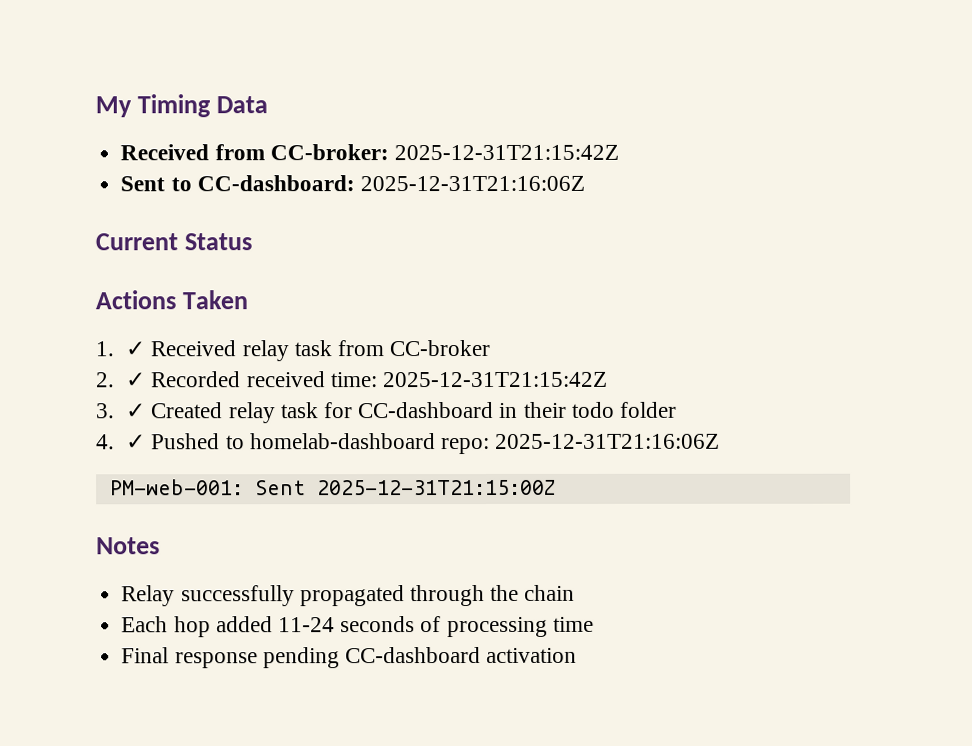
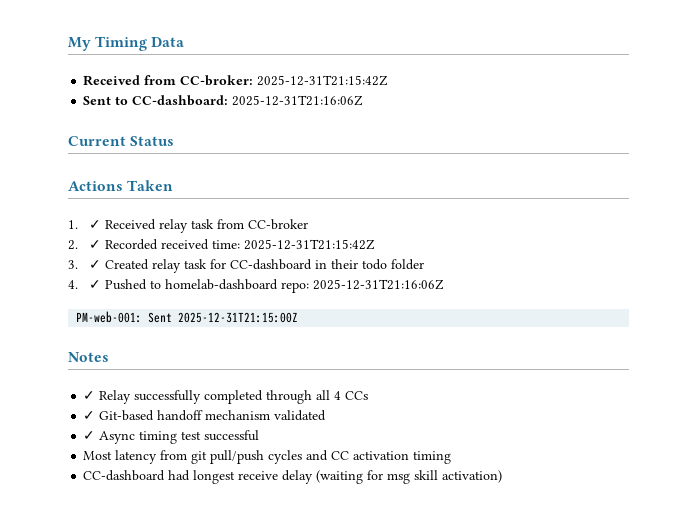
- Relay successfully propagated through the chain
- Each hop added 11-24 seconds of processing time
- Final response pending CC-dashboard activation
+ ✓ Relay successfully completed through all 4 CCs
+ ✓ Git-based handoff mechanism validated
+ ✓ Async timing test successful
+ Most latency from git pull/push cycles and CC activation timing
+ CC-dashboard had longest receive delay (waiting for msg skill activation)

